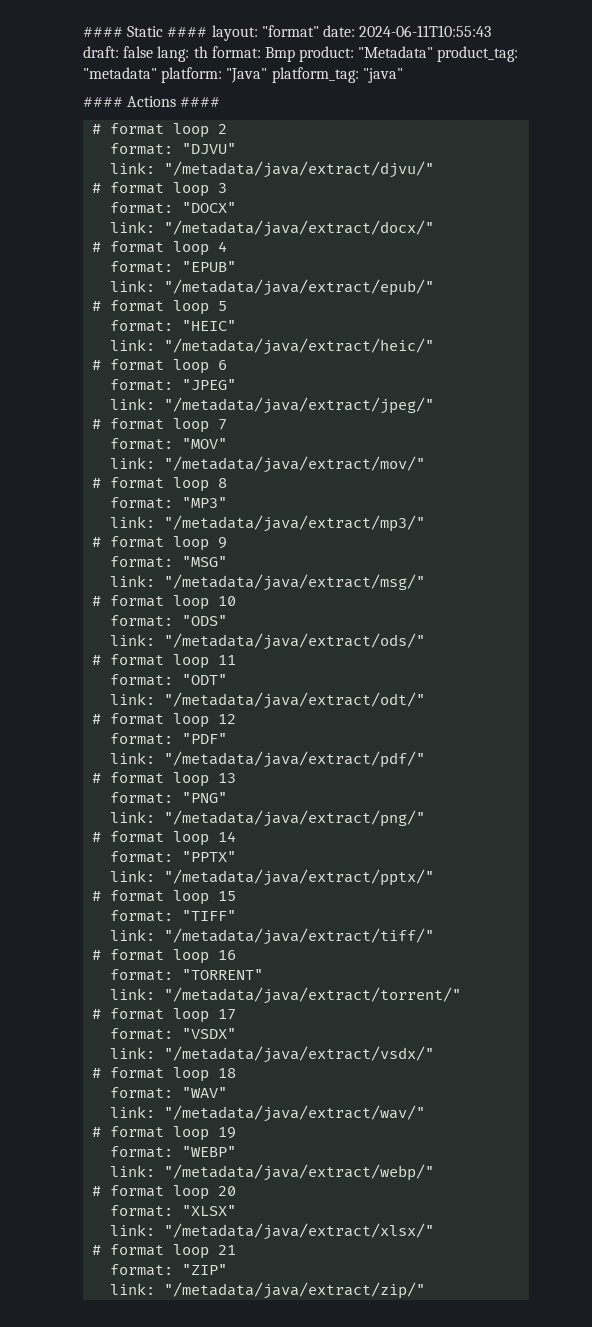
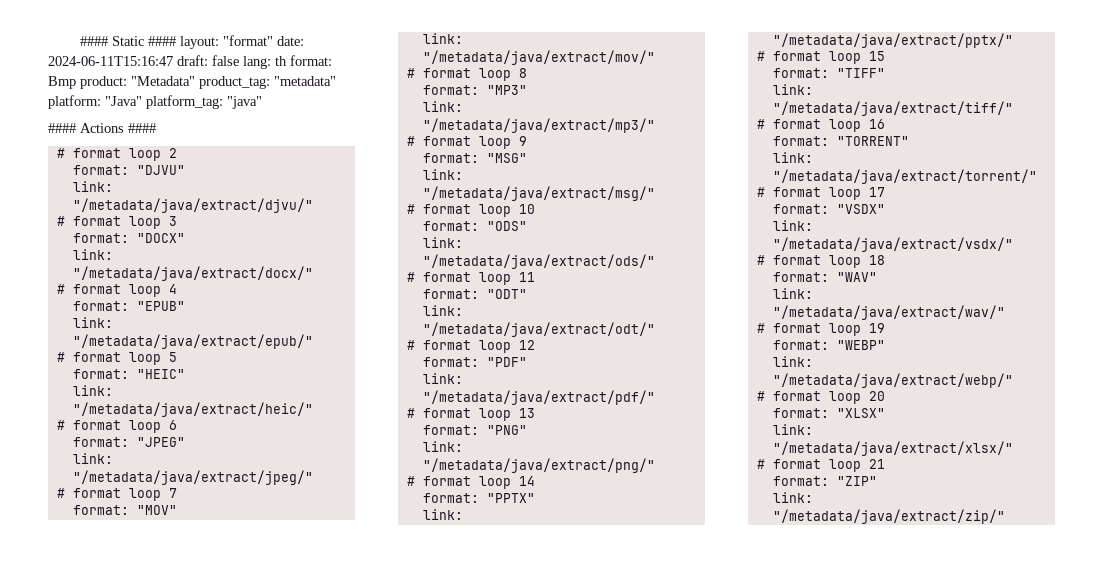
- #### Static #### layout: "format" date: 2024-06-11T10:55:43 draft: false lang: th format: Bmp product: "Metadata" product_tag: "metadata" platform: "Java" platform_tag: "java"
+ #### Static #### layout: "format" date: 2024-06-11T15:16:47 draft: false lang: th format: Bmp product: "Metadata" product_tag: "metadata" platform: "Java" platform_tag: "java"

